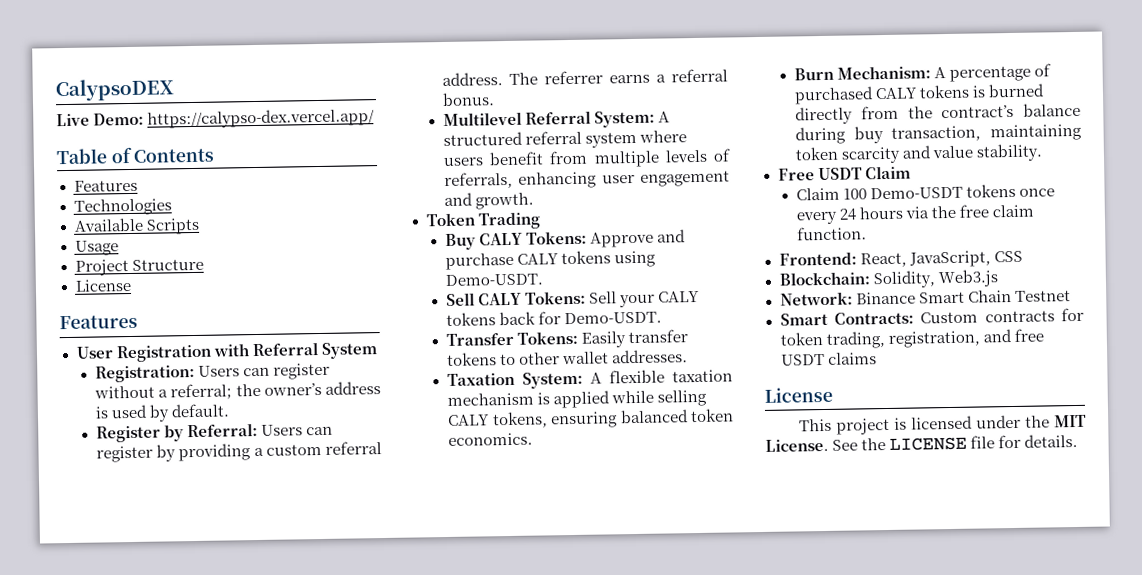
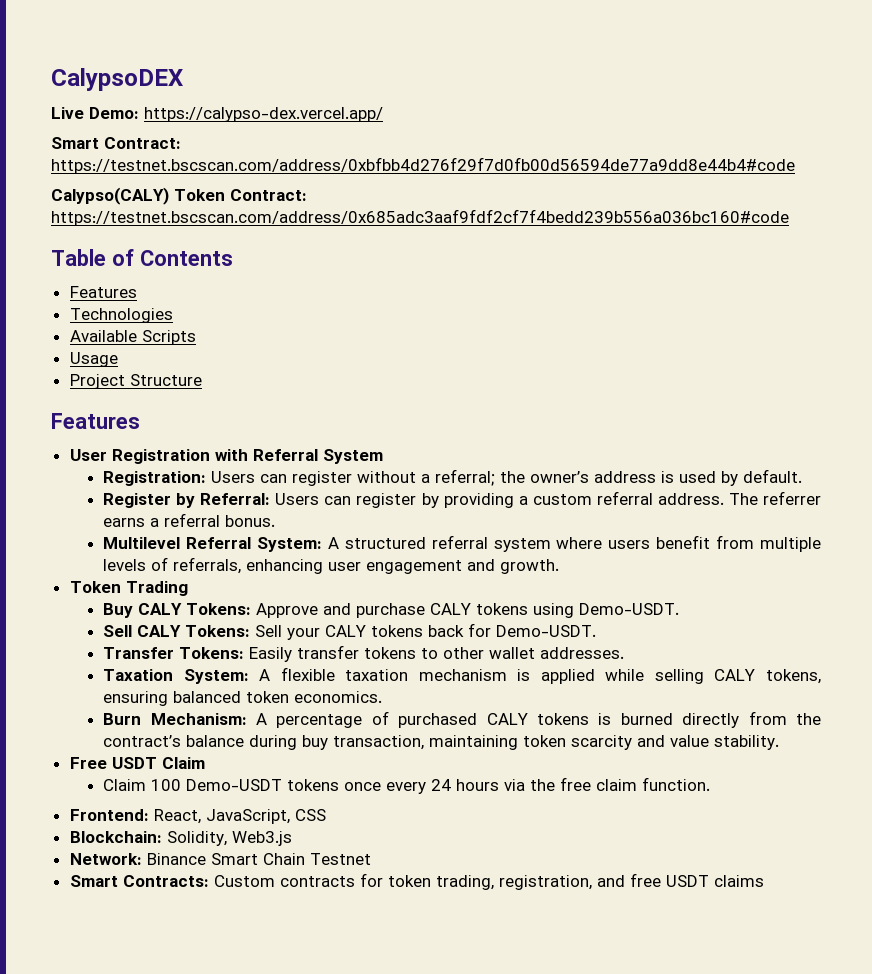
+ Smart Contract: https://testnet.bscscan.com/address/0xbfbb4d276f29f7d0fb00d56594de77a9dd8e44b4#code
+ Calypso(CALY) Token Contract: https://testnet.bscscan.com/address/0x685adc3aaf9fdf2cf7f4bedd239b556a036bc160#code
  Project Structure
- License
  Smart Contracts: Custom contracts for token trading, registration, and free USDT claims
- License
- This project is licensed under the MIT License. See the LICENSE file for details.

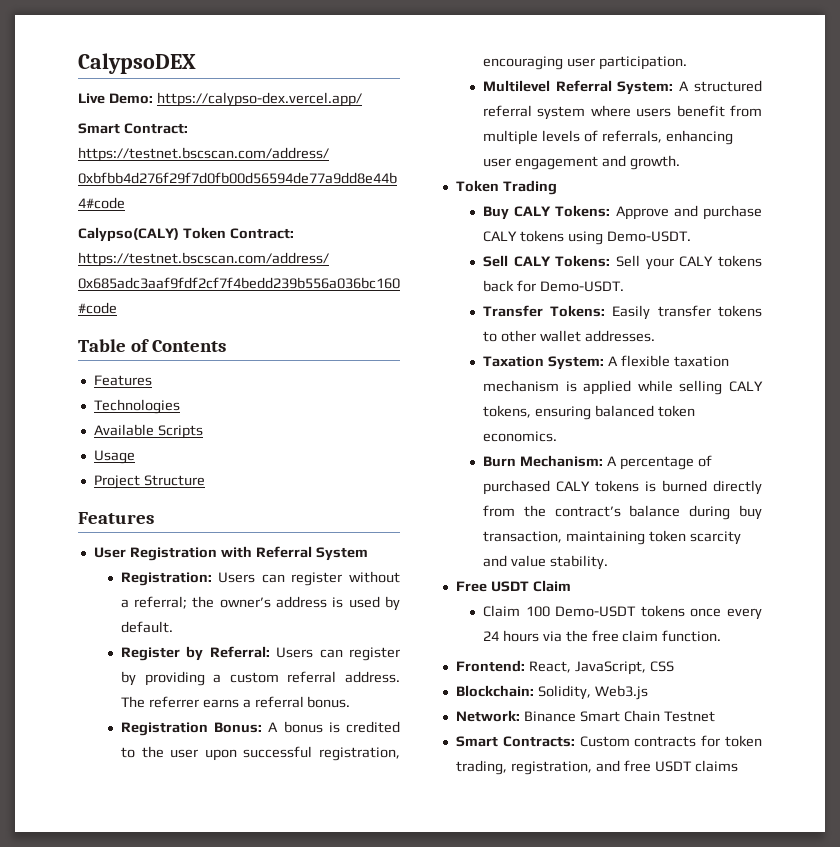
+ Registration Bonus: A bonus is credited to the user upon successful registration, encouraging user participation.

